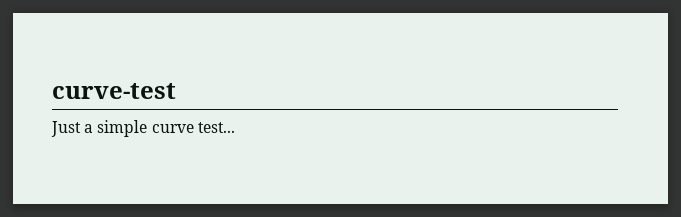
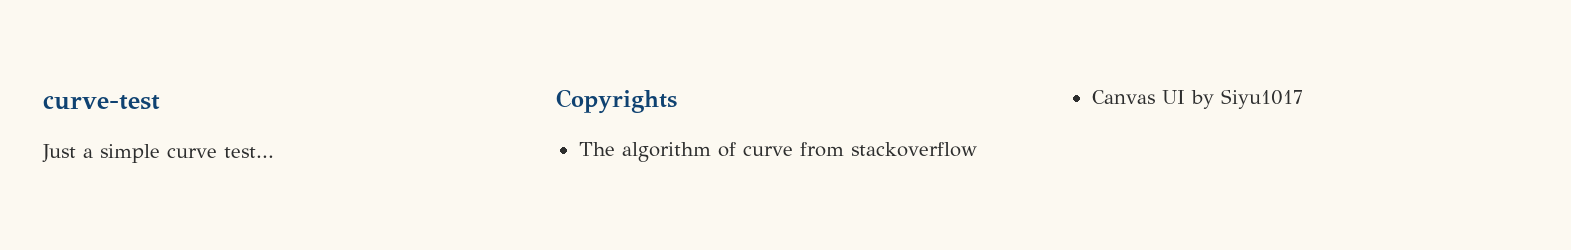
+ Copyrights
+ The algorithm of curve from stackoverflow
+ Canvas UI by Siyu1017

